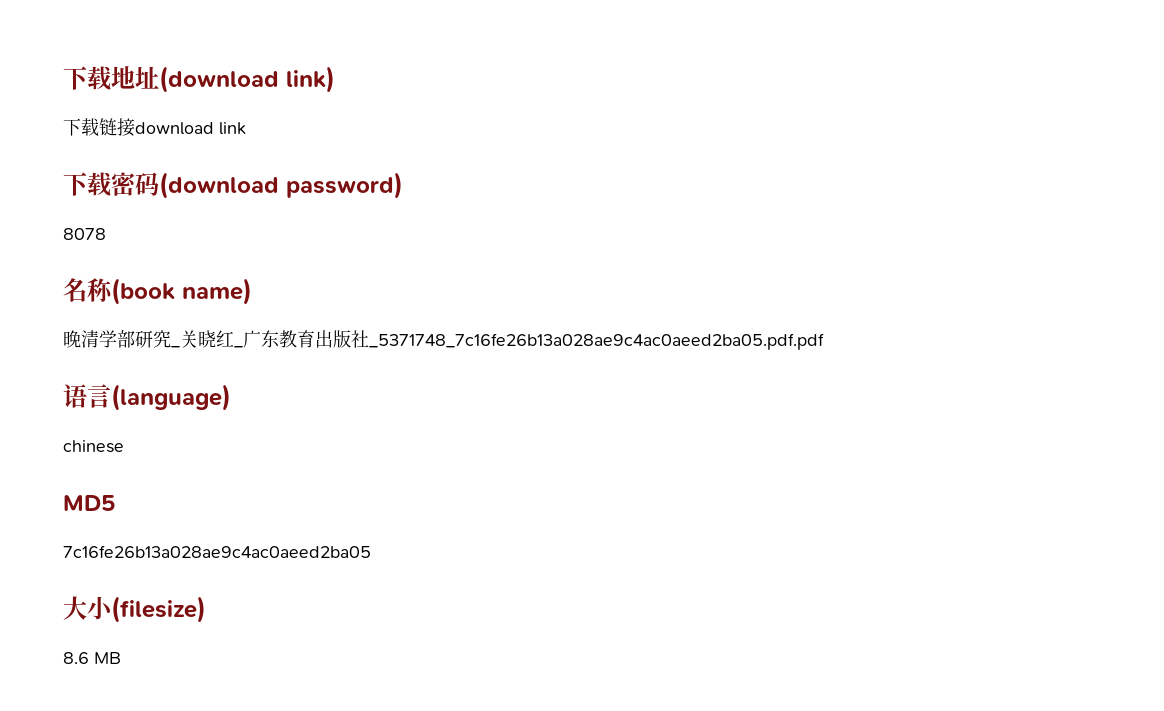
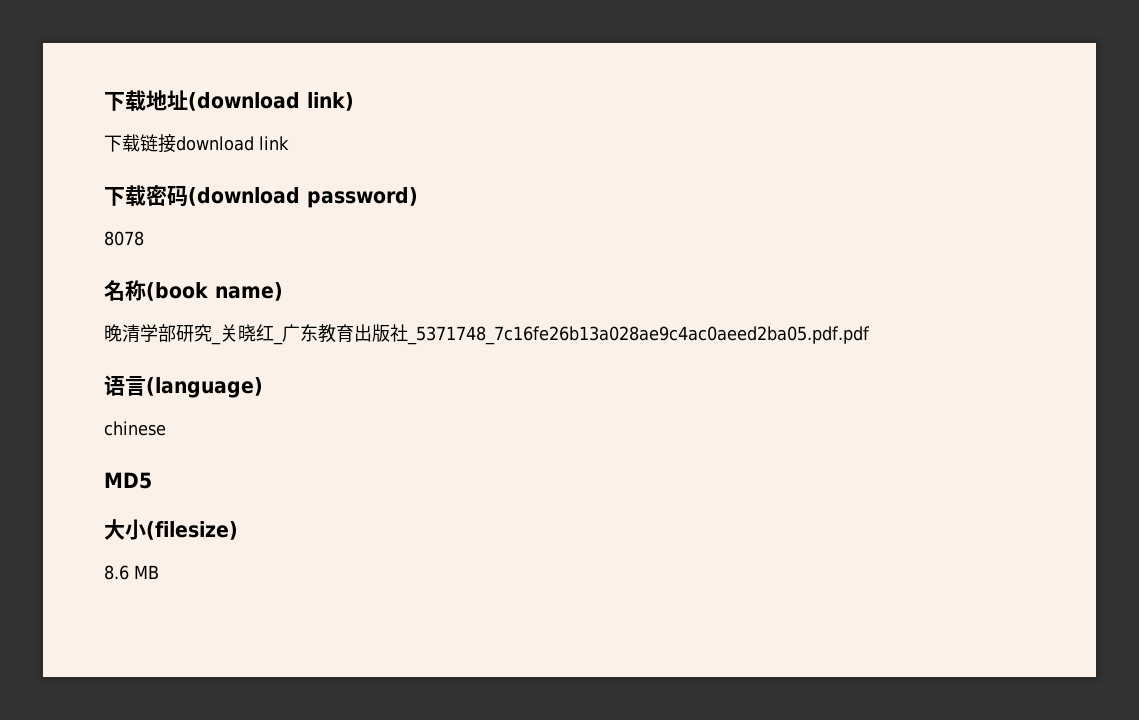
- 7c16fe26b13a028ae9c4ac0aeed2ba05

